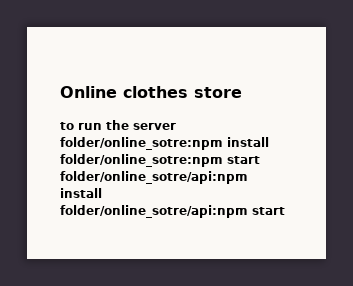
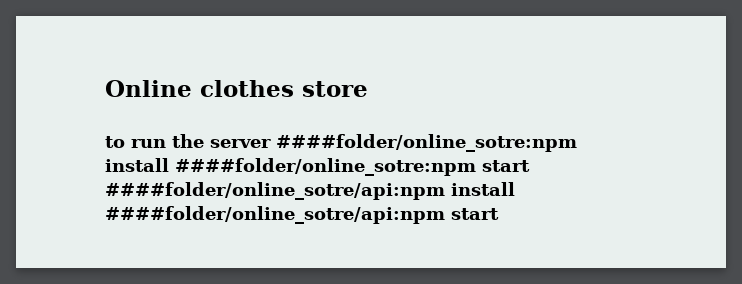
- to run the server folder/online_sotre:npm install folder/online_sotre:npm start folder/online_sotre/api:npm install folder/online_sotre/api:npm start
+ to run the server ####folder/online_sotre:npm install ####folder/online_sotre:npm start ####folder/online_sotre/api:npm install ####folder/online_sotre/api:npm start

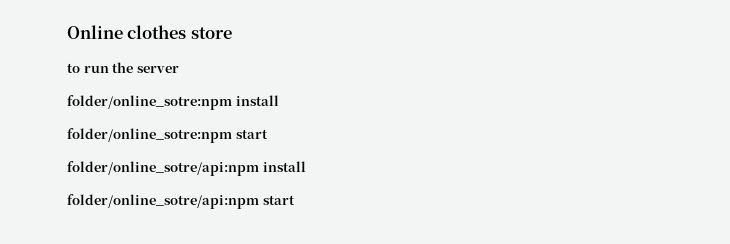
- to run the server ####folder/online_sotre:npm install ####folder/online_sotre:npm start ####folder/online_sotre/api:npm install ####folder/online_sotre/api:npm start
+ to run the server
+ folder/online_sotre:npm install
+ folder/online_sotre:npm start
+ folder/online_sotre/api:npm install
+ folder/online_sotre/api:npm start

